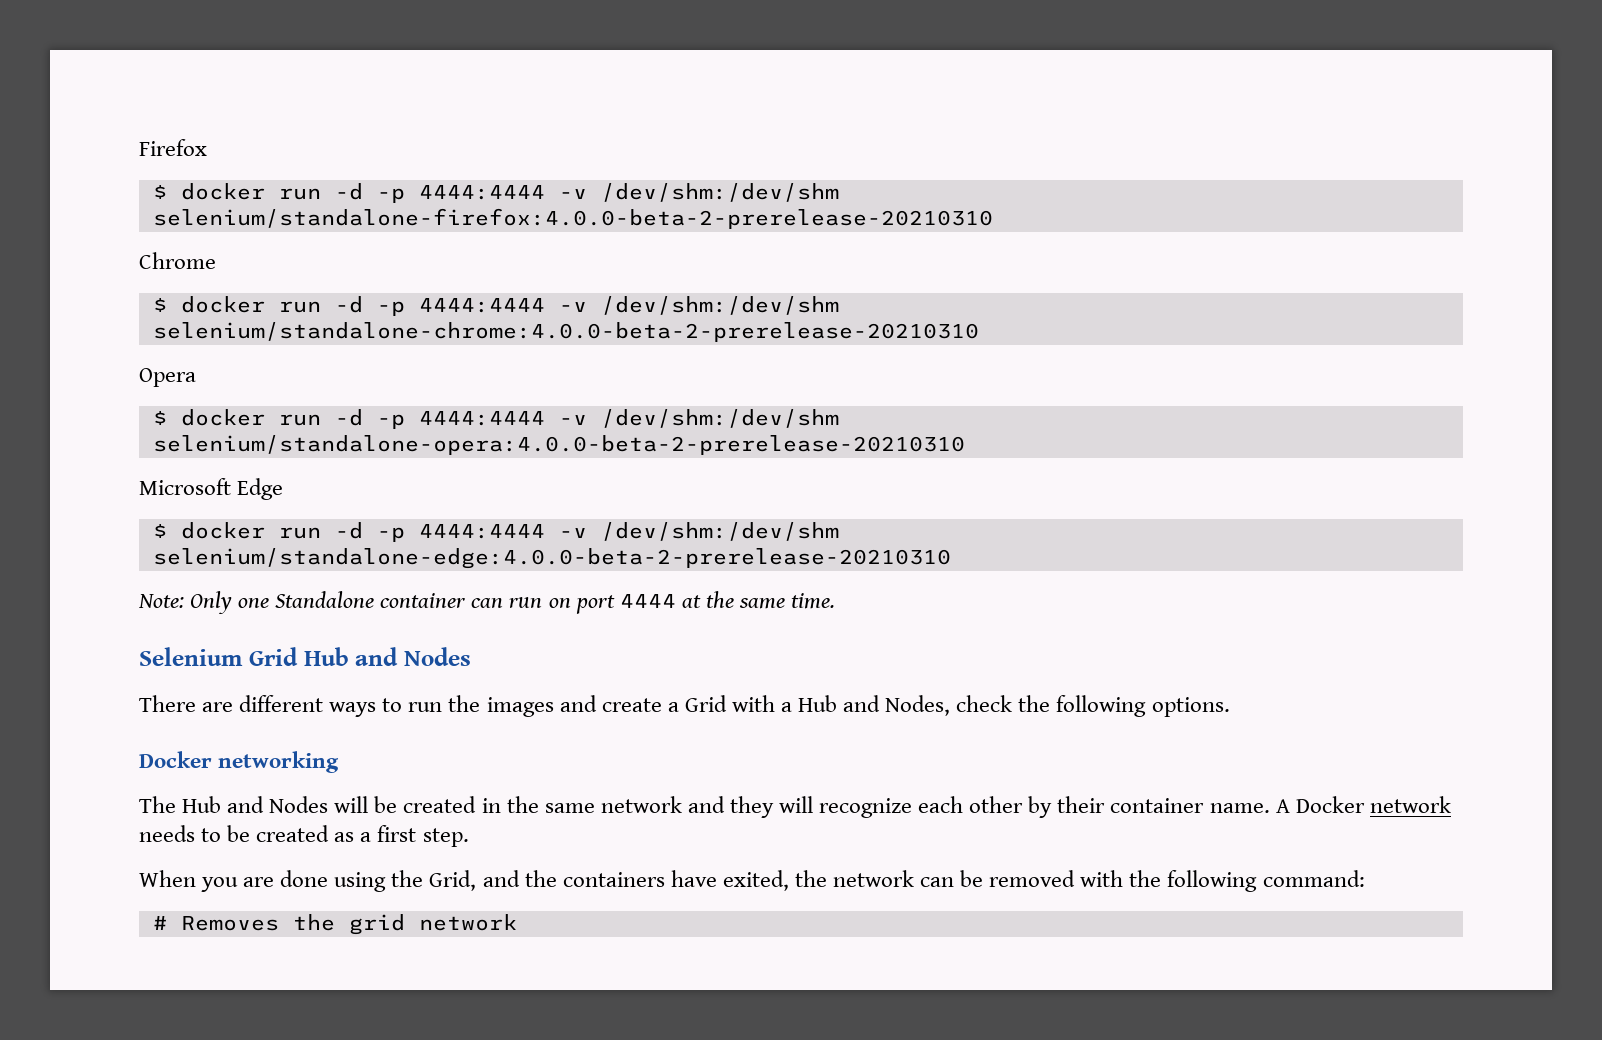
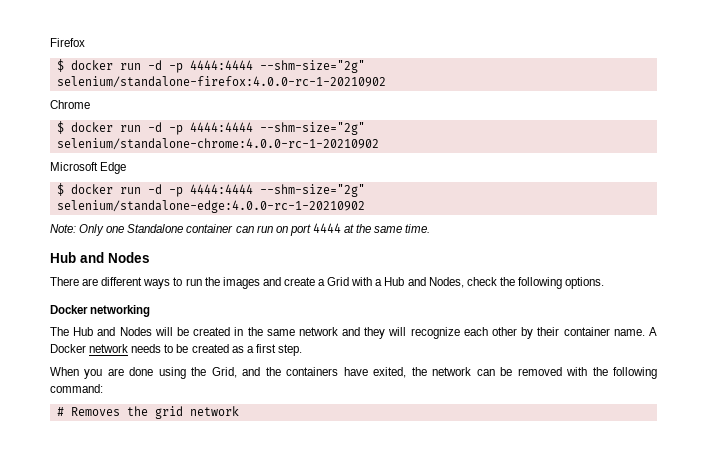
- $ docker run -d -p 4444:4444 -v /dev/shm:/dev/shm selenium/standalone-firefox:4.0.0-beta-2-prerelease-20210310
+ $ docker run -d -p 4444:4444 --shm-size="2g" selenium/standalone-firefox:4.0.0-rc-1-20210902
- $ docker run -d -p 4444:4444 -v /dev/shm:/dev/shm selenium/standalone-chrome:4.0.0-beta-2-prerelease-20210310
- Opera
- $ docker run -d -p 4444:4444 -v /dev/shm:/dev/shm selenium/standalone-opera:4.0.0-beta-2-prerelease-20210310
+ $ docker run -d -p 4444:4444 --shm-size="2g" selenium/standalone-chrome:4.0.0-rc-1-20210902
- $ docker run -d -p 4444:4444 -v /dev/shm:/dev/shm selenium/standalone-edge:4.0.0-beta-2-prerelease-20210310
+ $ docker run -d -p 4444:4444 --shm-size="2g" selenium/standalone-edge:4.0.0-rc-1-20210902
  Note: Only one Standalone container can run on port 4444 at the same time.
- Selenium Grid Hub and Nodes
+ Hub and Nodes

